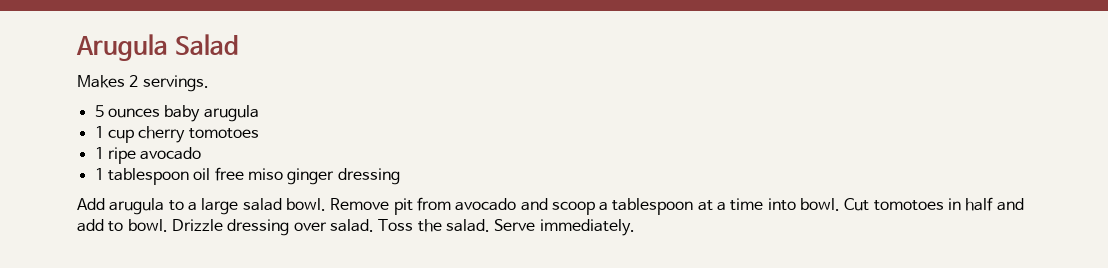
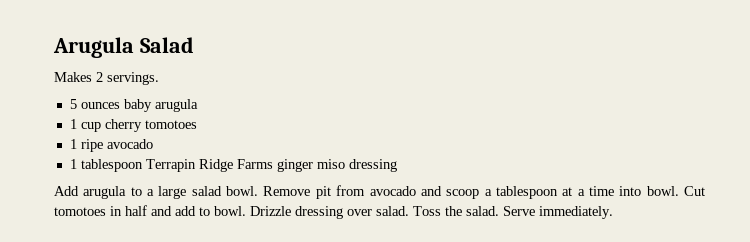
- 1 tablespoon oil free miso ginger dressing
+ 1 tablespoon Terrapin Ridge Farms ginger miso dressing

